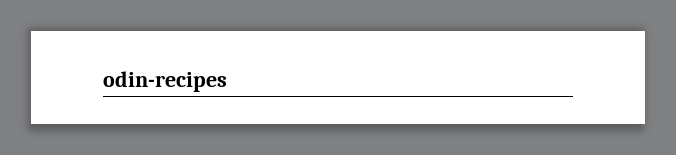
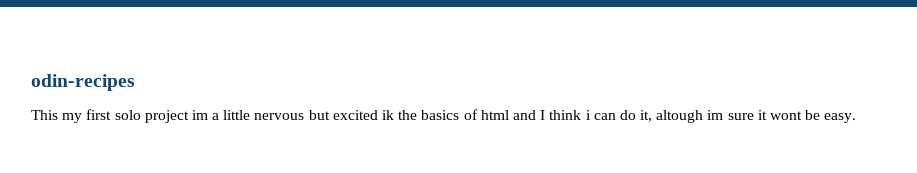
+ This my first solo project im a little nervous but excited ik the basics of html and I think i can do it, altough im sure it wont be easy.

